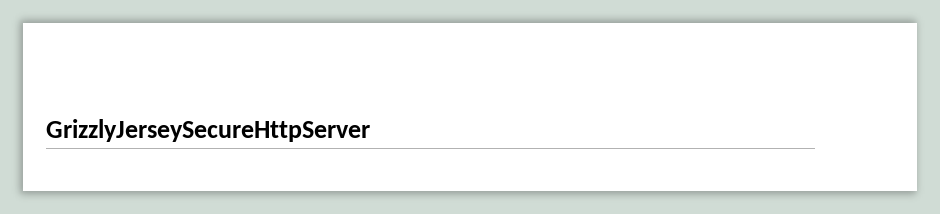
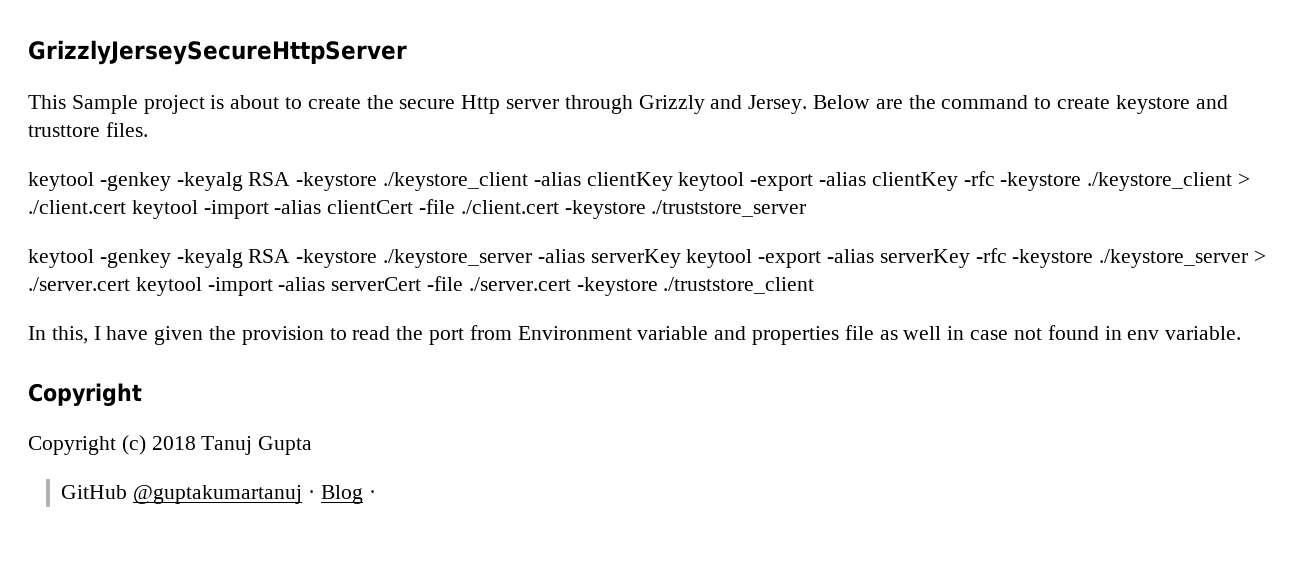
+ This Sample project is about to create the secure Http server through Grizzly and Jersey. Below are the command to create keystore and trusttore files.
+ keytool -genkey -keyalg RSA -keystore ./keystore_client -alias clientKey keytool -export -alias clientKey -rfc -keystore ./keystore_client > ./client.cert keytool -import -alias clientCert -file ./client.cert -keystore ./truststore_server
+ keytool -genkey -keyalg RSA -keystore ./keystore_server -alias serverKey keytool -export -alias serverKey -rfc -keystore ./keystore_server > ./server.cert keytool -import -alias serverCert -file ./server.cert -keystore ./truststore_client
+ In this, I have given the provision to read the port from Environment variable and properties file as well in case not found in env variable.
+ Copyright
+ Copyright (c) 2018 Tanuj Gupta
+ GitHub @guptakumartanuj · Blog ·

